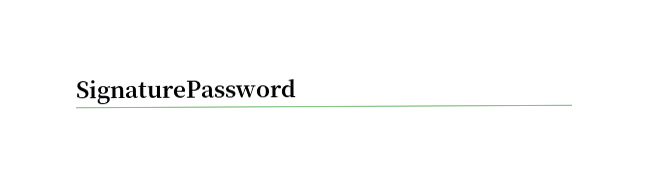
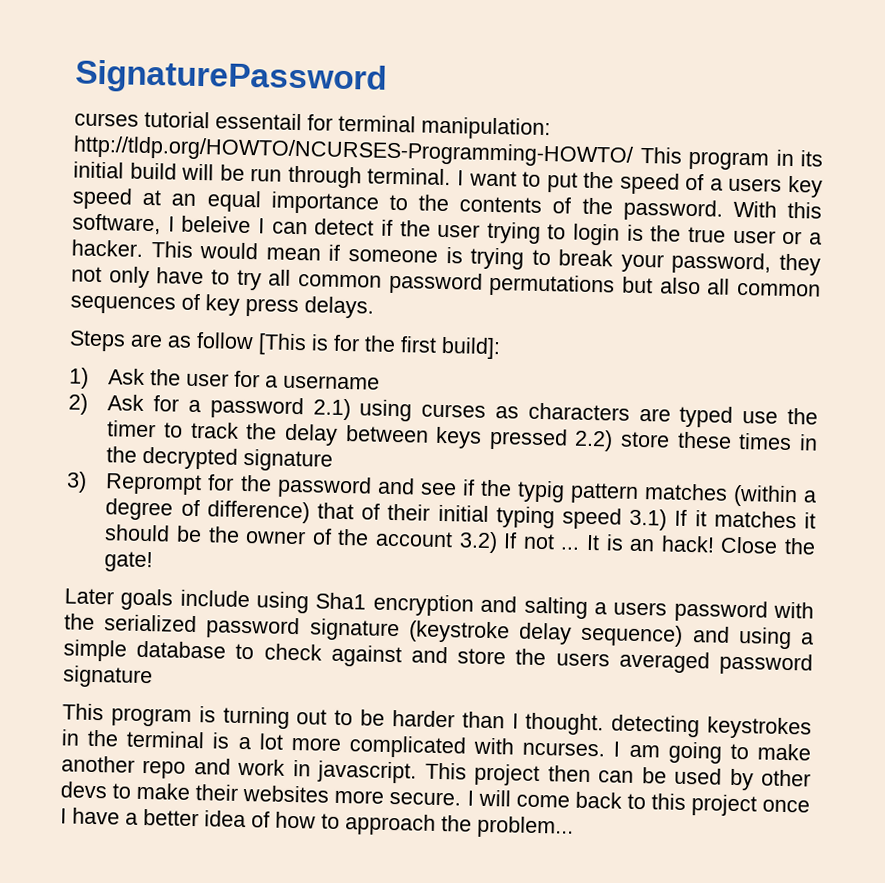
+ curses tutorial essentail for terminal manipulation: http://tldp.org/HOWTO/NCURSES-Programming-HOWTO/ This program in its initial build will be run through terminal. I want to put the speed of a users key speed at an equal importance to the contents of the password. With this software, I beleive I can detect if the user trying to login is the true user or a hacker. This would mean if someone is trying to break your password, they not only have to try all common password permutations but also all common sequences of key press delays.
+ Steps are as follow [This is for the first build]:
+ 1) Ask the user for a username
+ 2) Ask for a password 2.1) using curses as characters are typed use the timer to track the delay between keys pressed 2.2) store these times in the decrypted signature
+ 3) Reprompt for the password and see if the typig pattern matches (within a degree of difference) that of their initial typing speed 3.1) If it matches it should be the owner of the account 3.2) If not ... It is an hack! Close the gate!
+ Later goals include using Sha1 encryption and salting a users password with the serialized password signature (keystroke delay sequence) and using a simple database to check against and store the users averaged password signature
+ This program is turning out to be harder than I thought. detecting keystrokes in the terminal is a lot more complicated with ncurses. I am going to make another repo and work in javascript. This project then can be used by other devs to make their websites more secure. I will come back to this project once I have a better idea of how to approach the problem...

